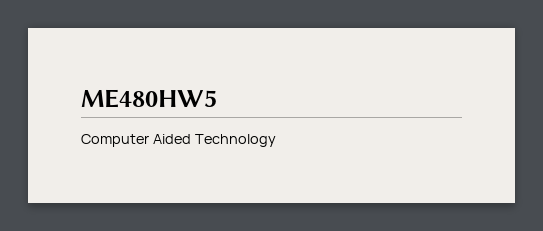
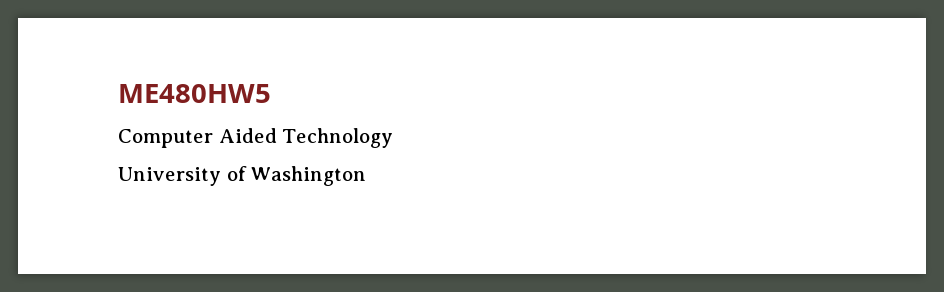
+ University of Washington

